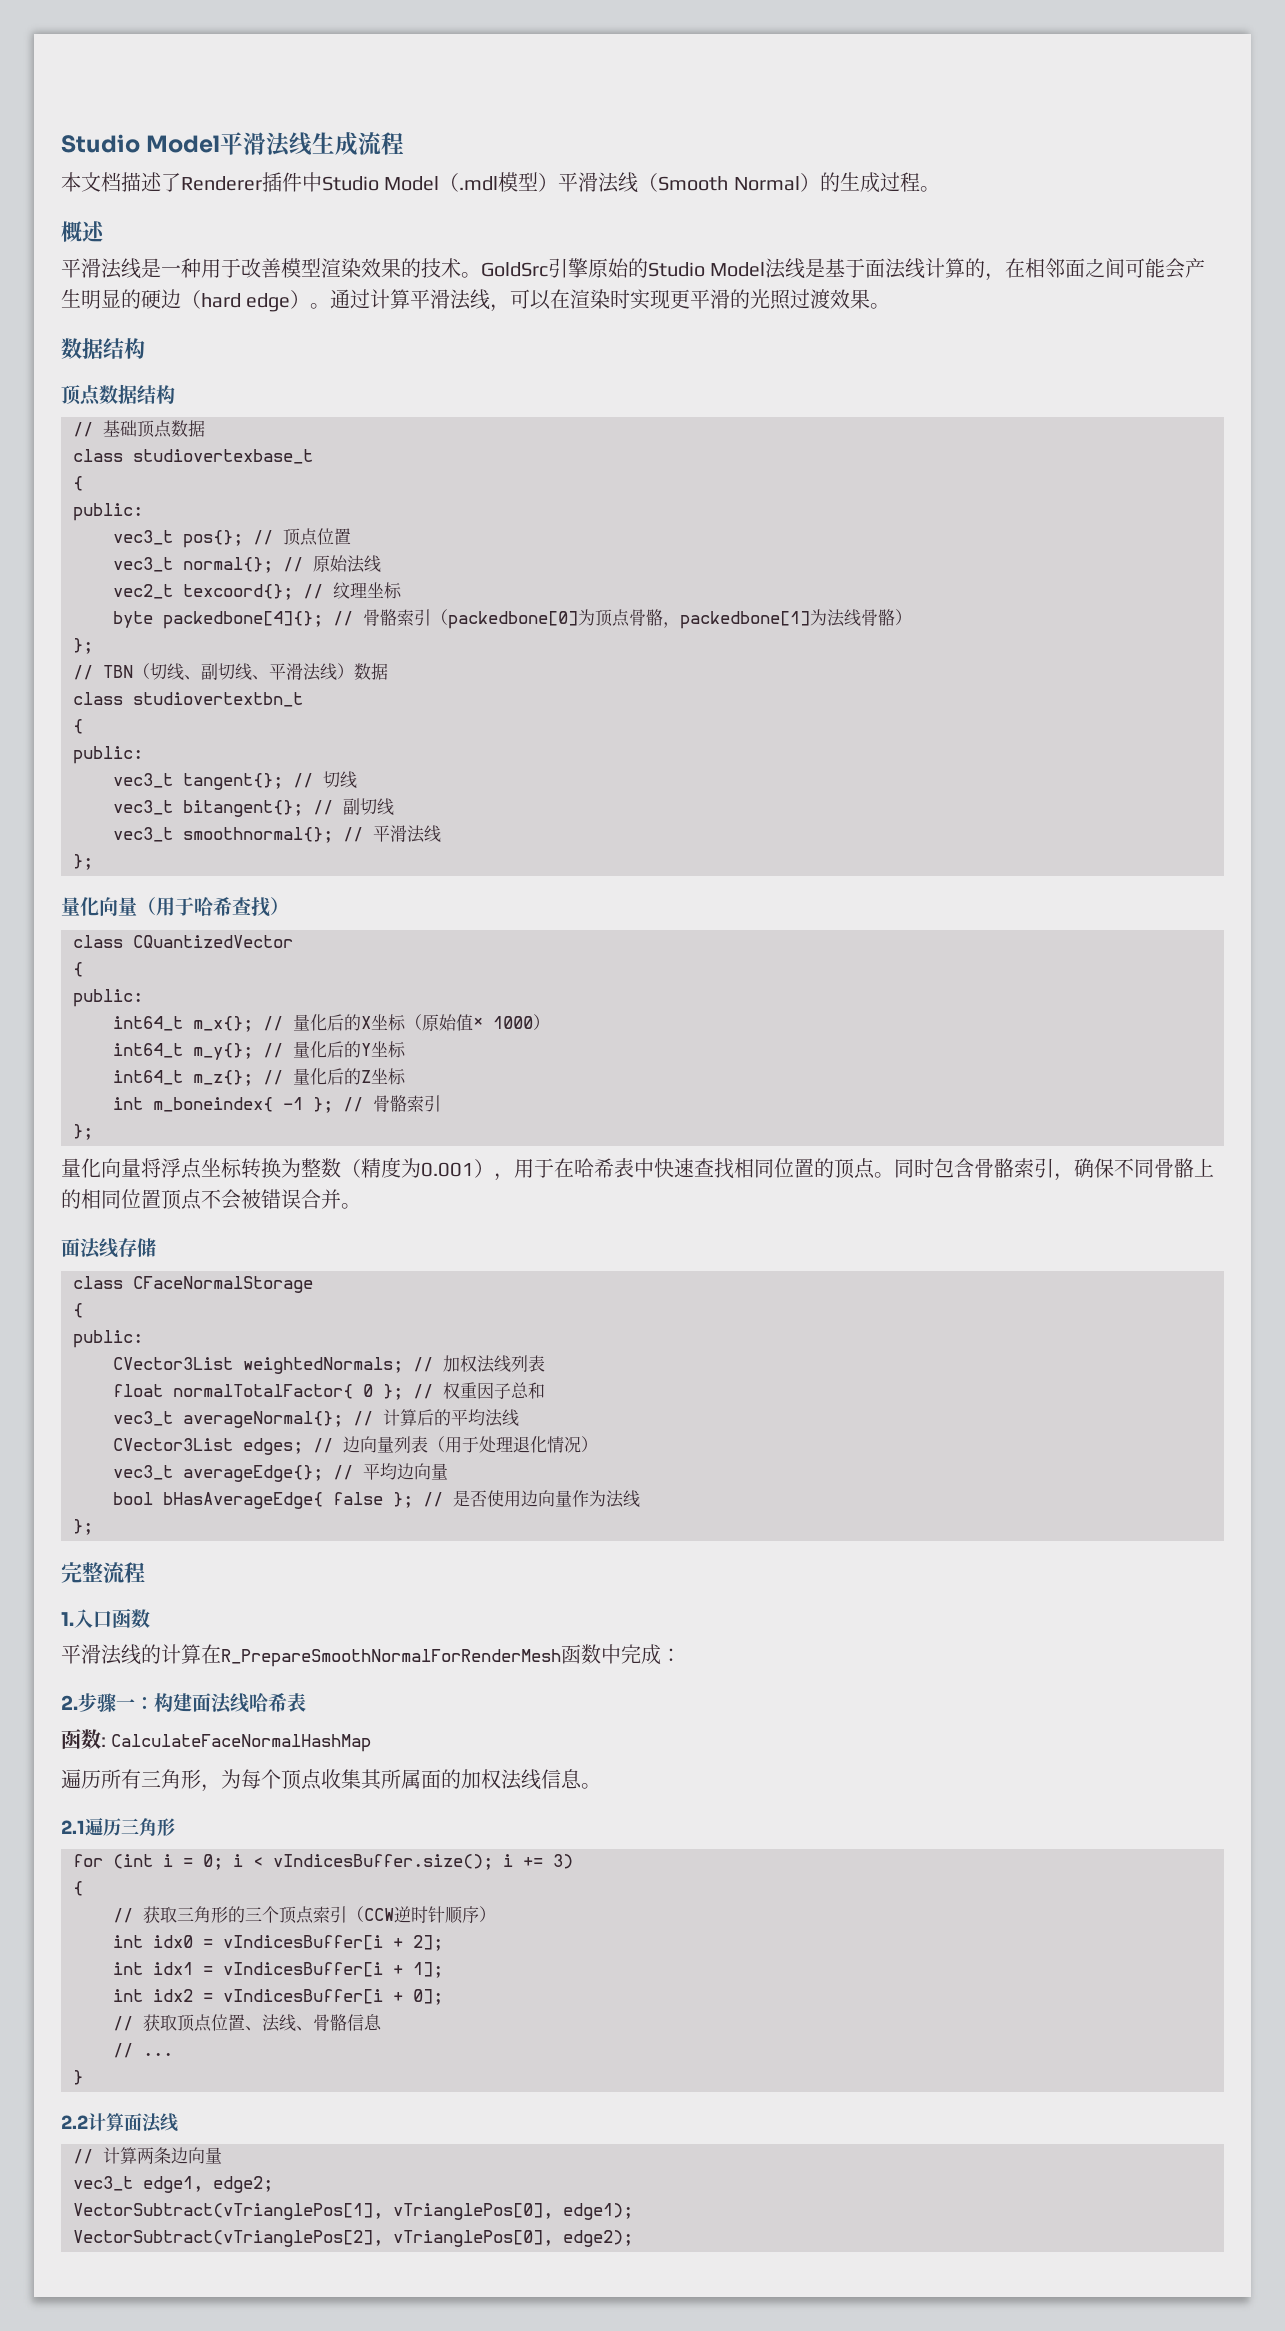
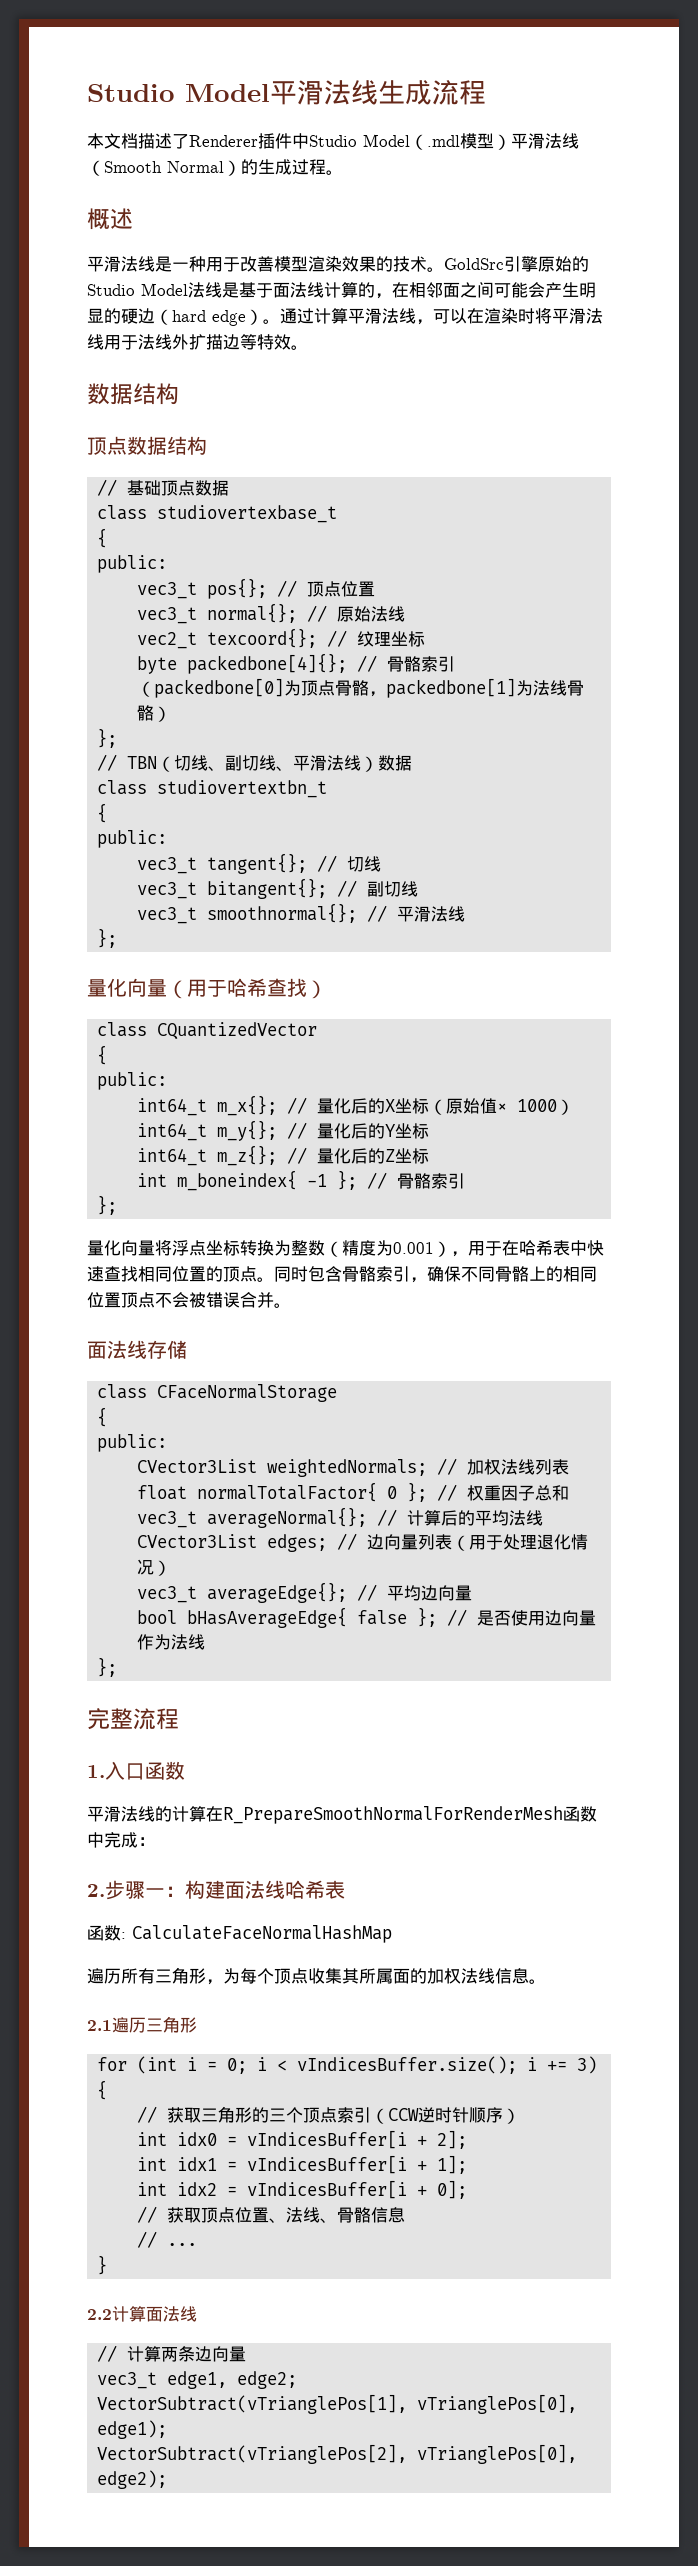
- 通过计算平滑法线，可以在渲染时实现更平滑的光照过渡效果。
+ 通过计算平滑法线，可以在渲染时将平滑法线用于法线外扩描边等特效。

